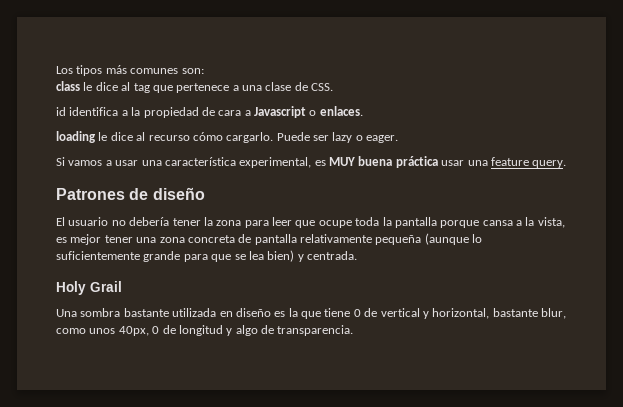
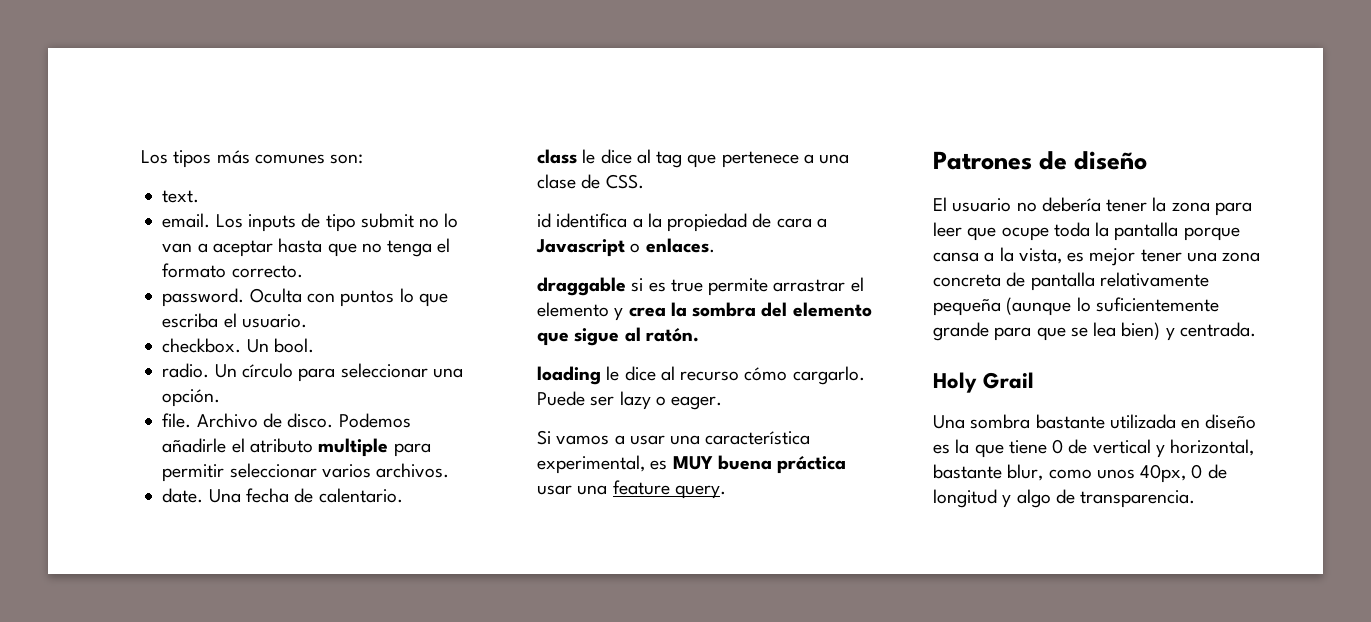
+ text.
+ email. Los inputs de tipo submit no lo van a aceptar hasta que no tenga el formato correcto.
+ password. Oculta con puntos lo que escriba el usuario.
+ checkbox. Un bool.
+ radio. Un círculo para seleccionar una opción.
+ file. Archivo de disco. Podemos añadirle el atributo multiple para permitir seleccionar varios archivos.
+ date. Una fecha de calentario.
+ draggable si es true permite arrastrar el elemento y crea la sombra del elemento que sigue al ratón.

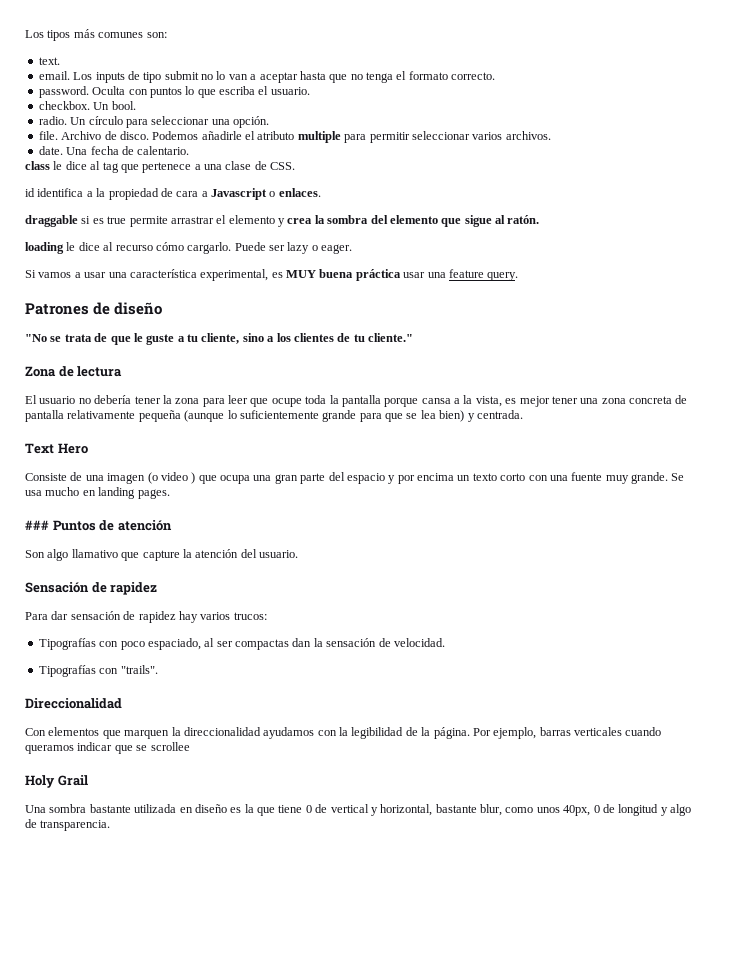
+ "No se trata de que le guste a tu cliente, sino a los clientes de tu cliente."
+ Zona de lectura
+ Text Hero
+ Consiste de una imagen (o video ) que ocupa una gran parte del espacio y por encima un texto corto con una fuente muy grande. Se usa mucho en landing pages.
+ ### Puntos de atención
+ Son algo llamativo que capture la atención del usuario.
+ Sensación de rapidez
+ Para dar sensación de rapidez hay varios trucos:
+ Tipografías con poco espaciado, al ser compactas dan la sensación de velocidad.
+ Tipografías con "trails".
+ Direccionalidad
+ Con elementos que marquen la direccionalidad ayudamos con la legibilidad de la página. Por ejemplo, barras verticales cuando queramos indicar que se scrollee

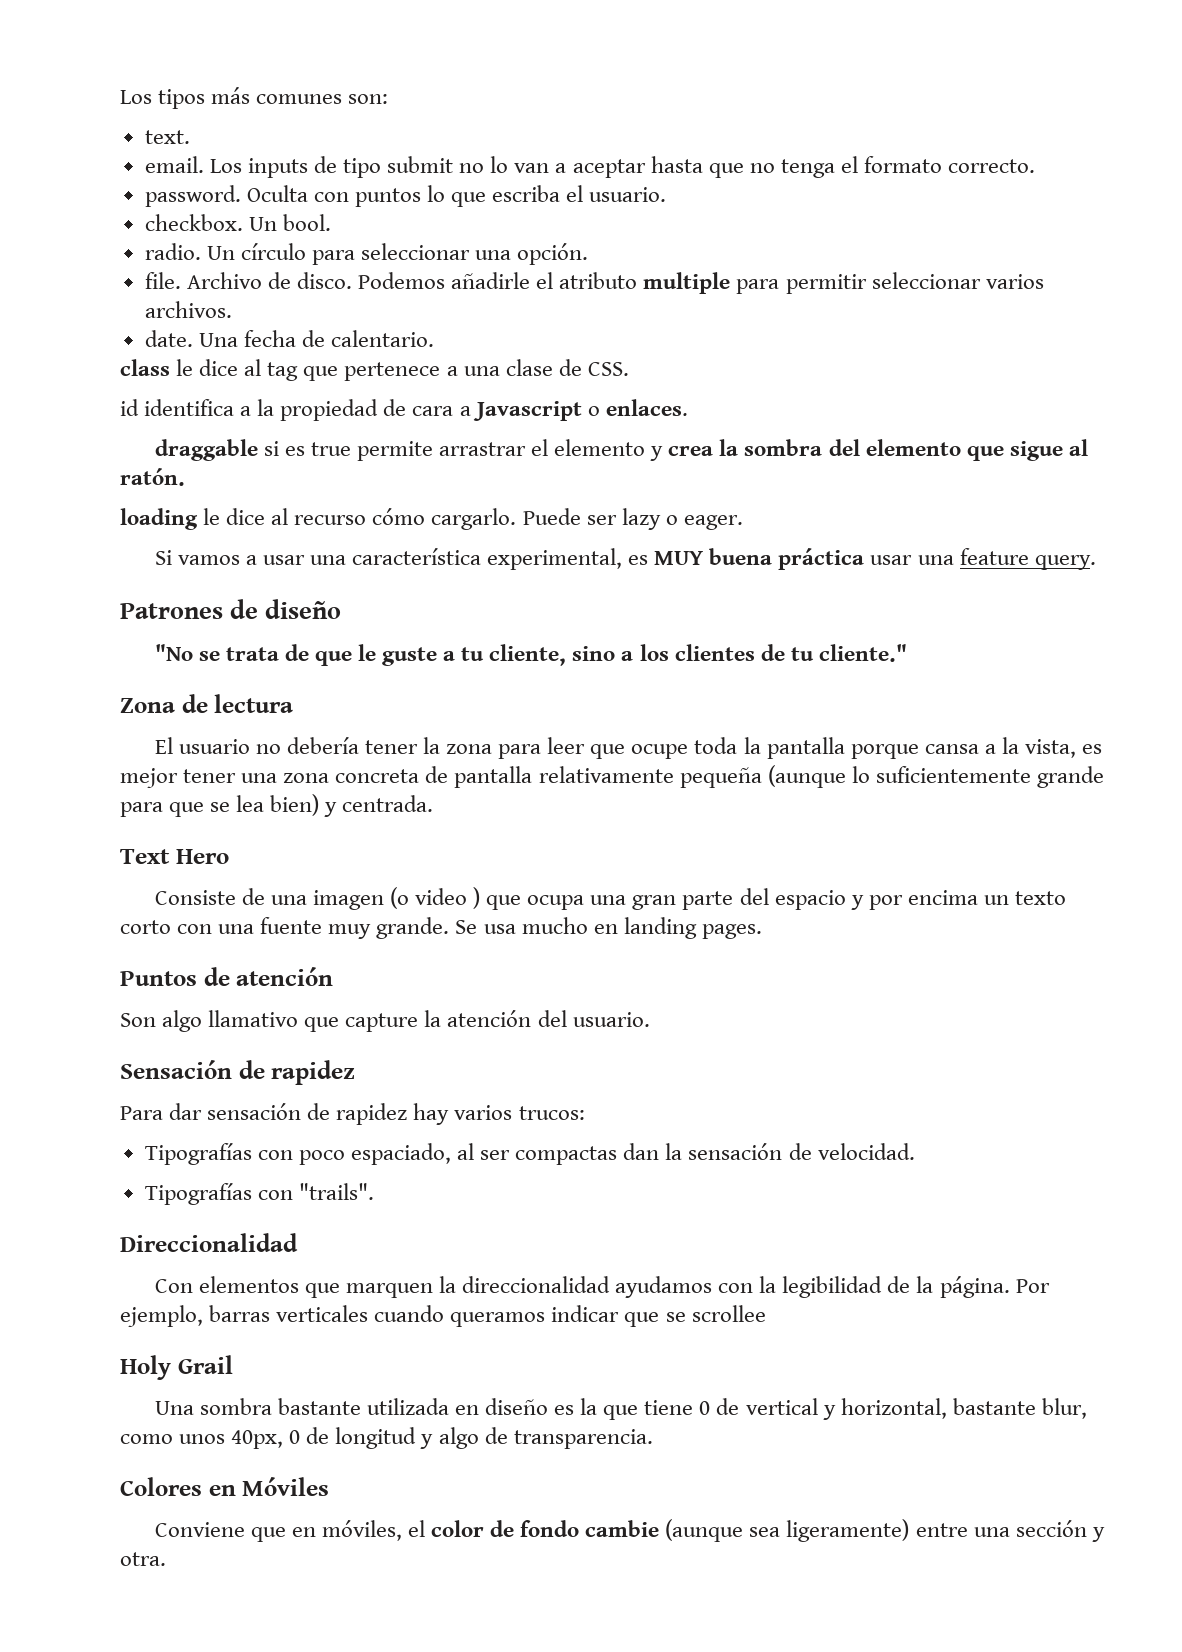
- ### Puntos de atención
+ Puntos de atención
+ Colores en Móviles
+ Conviene que en móviles, el color de fondo cambie (aunque sea ligeramente) entre una sección y otra.

